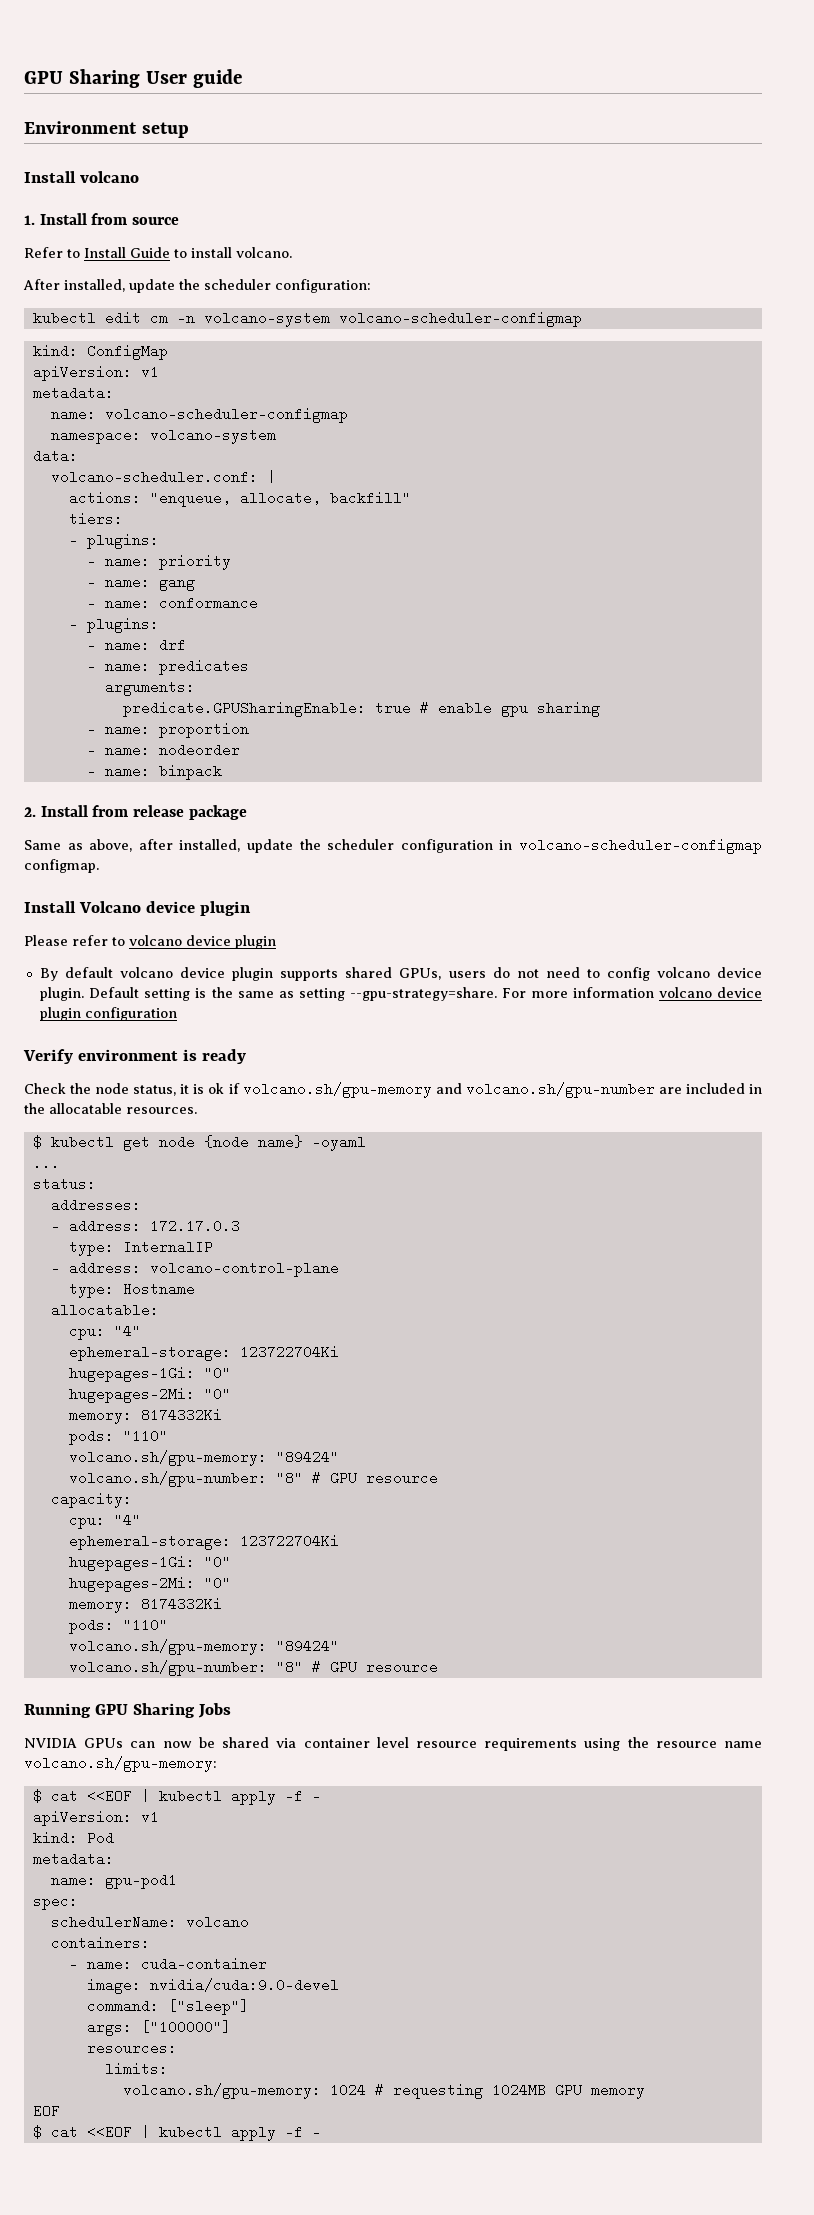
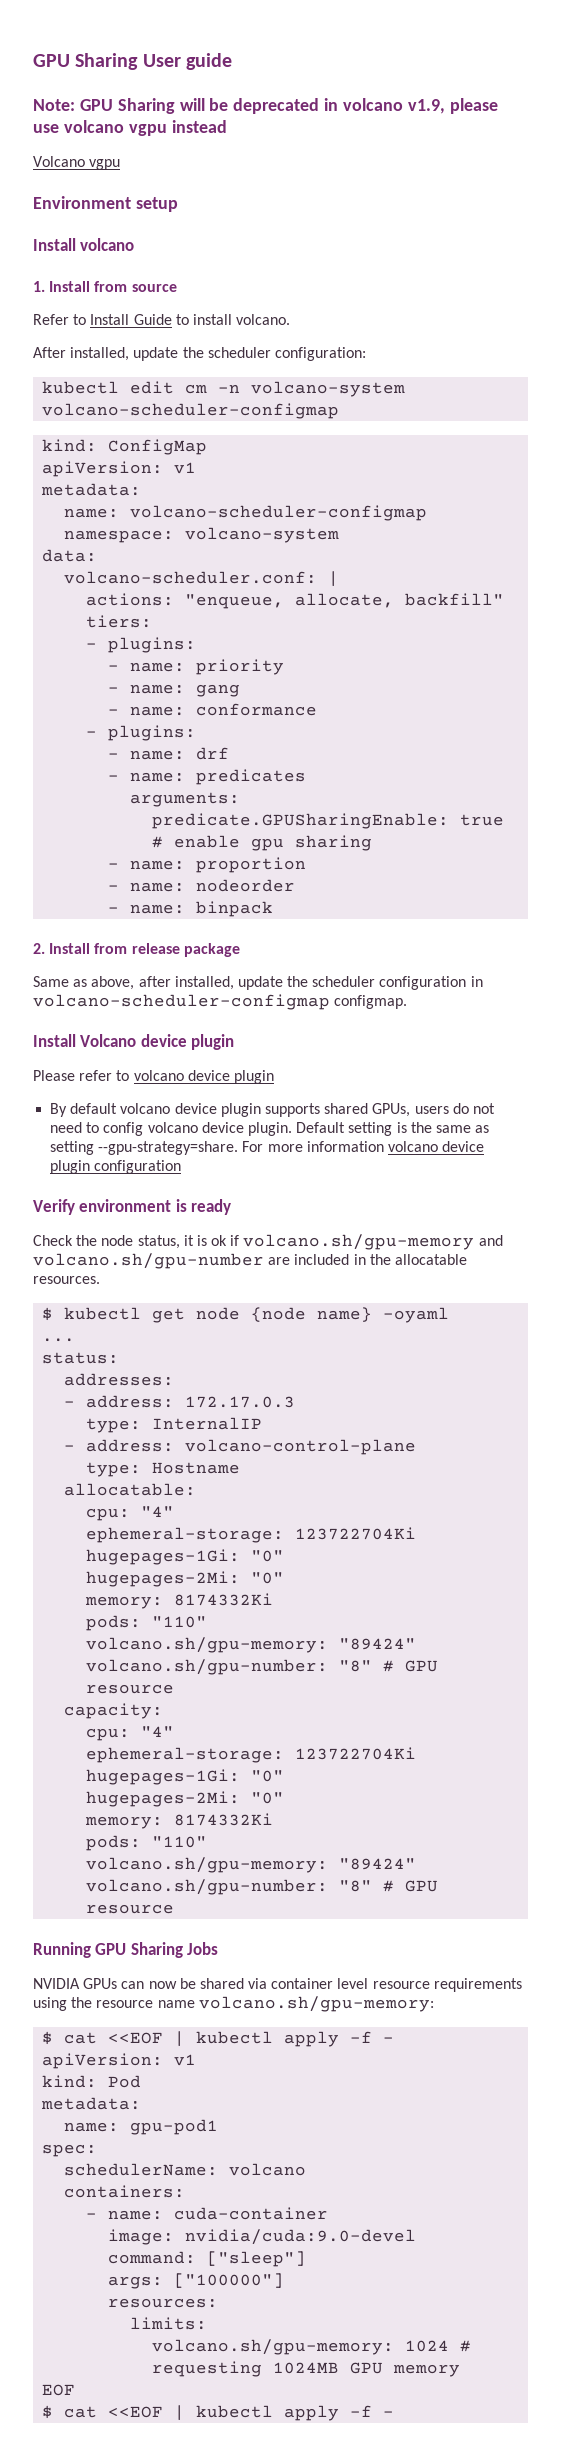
+ Note: GPU Sharing will be deprecated in volcano v1.9, please use volcano vgpu instead
+ Volcano vgpu

